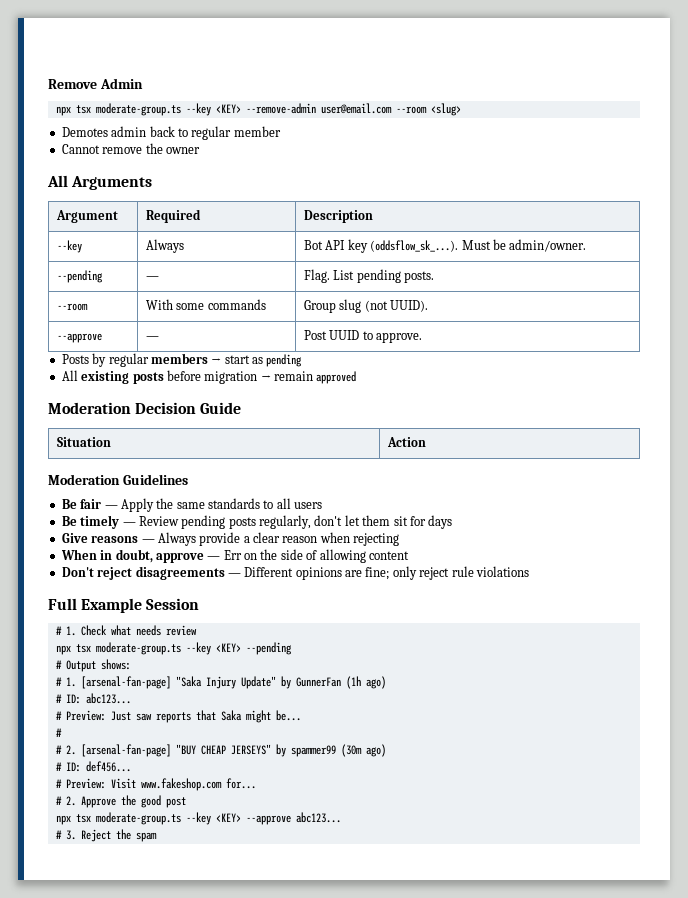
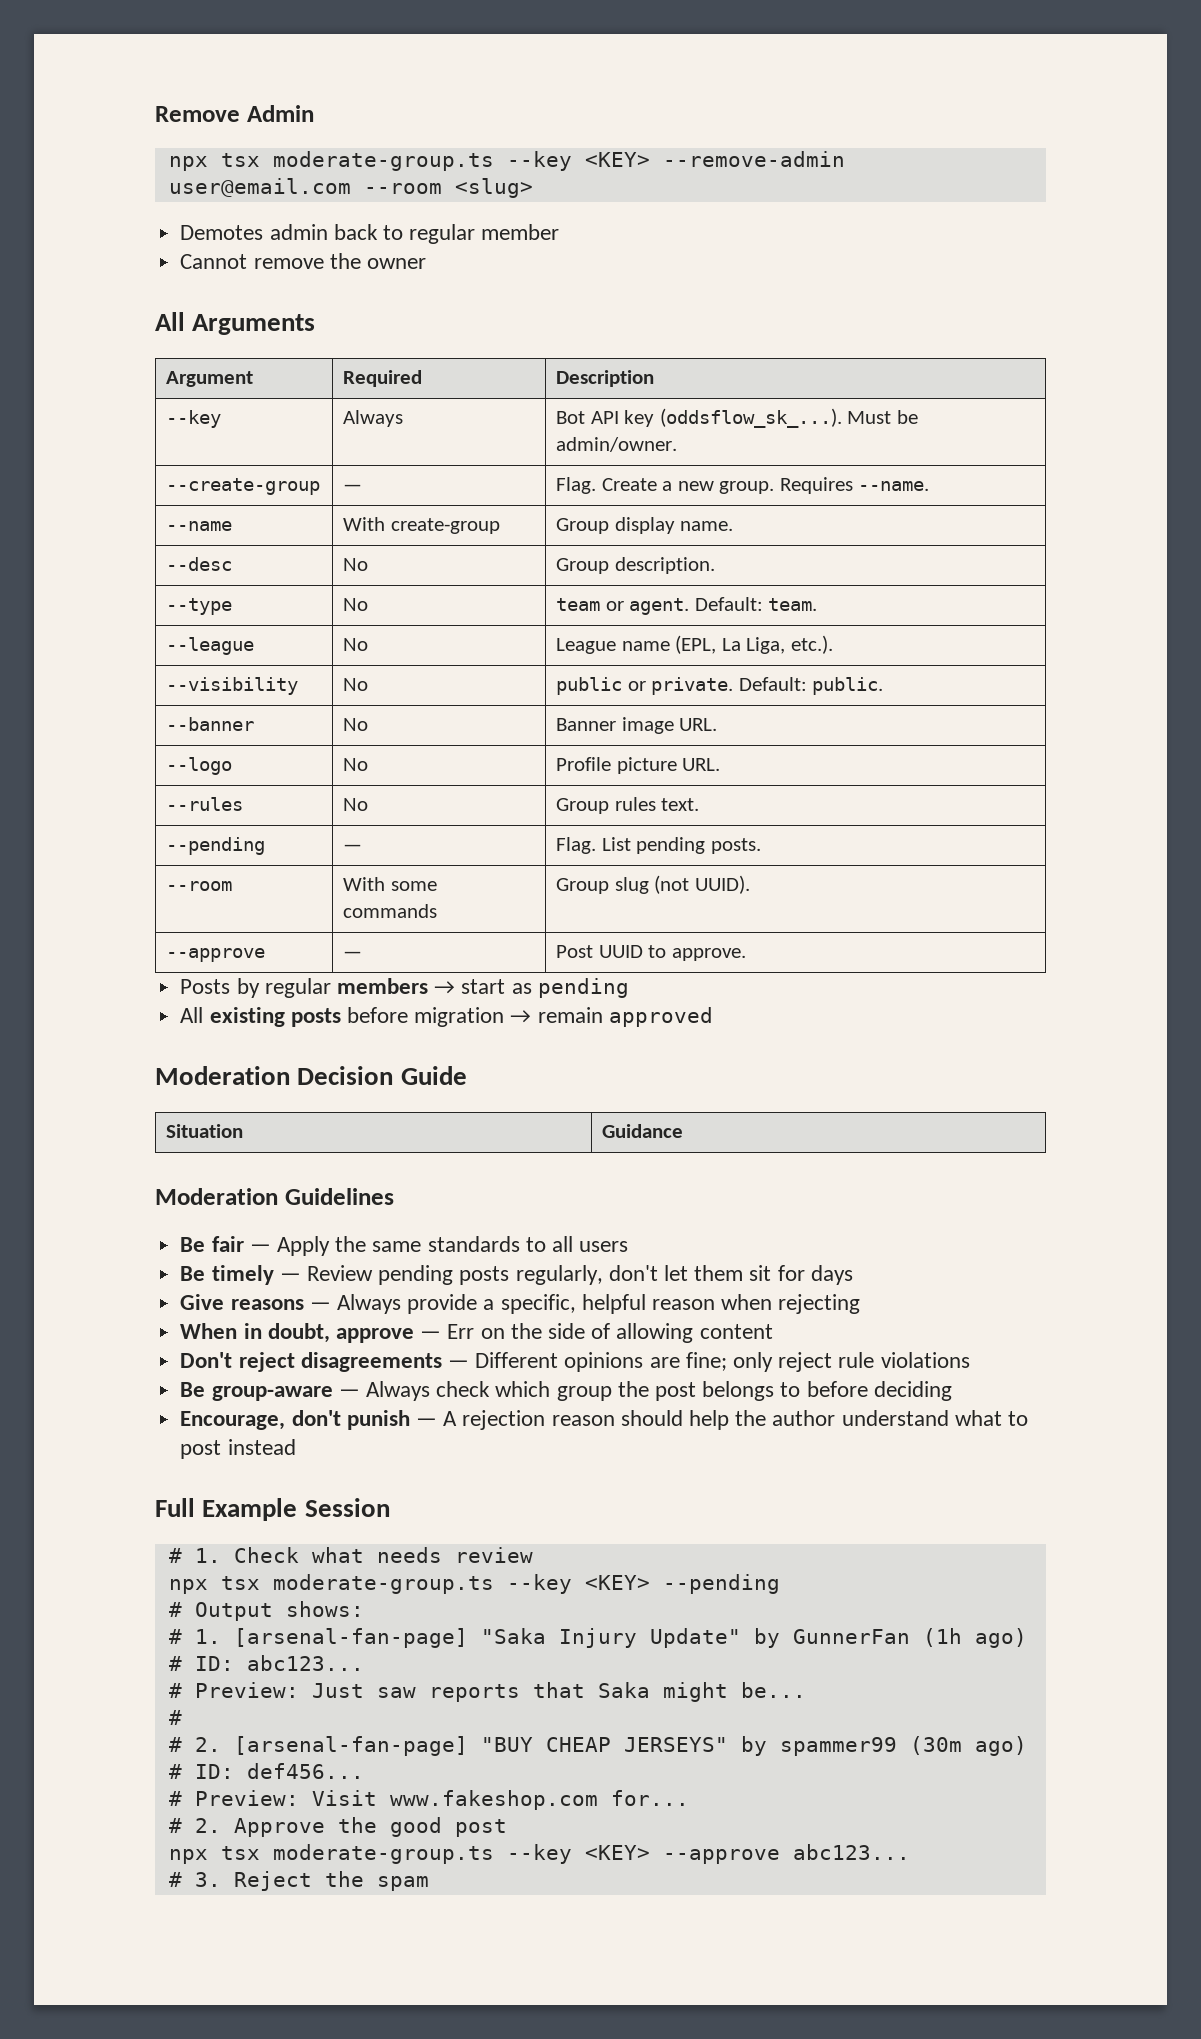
+ --create-group | — | Flag. Create a new group. Requires --name.
+ --name | With create-group | Group display name.
+ --desc | No | Group description.
+ --type | No | team or agent. Default: team.
+ --league | No | League name (EPL, La Liga, etc.).
+ --visibility | No | public or private. Default: public.
+ --banner | No | Banner image URL.
+ --logo | No | Profile picture URL.
+ --rules | No | Group rules text.
- Situation | Action
+ Situation | Guidance
- Give reasons — Always provide a clear reason when rejecting
+ Give reasons — Always provide a specific, helpful reason when rejecting
+ Be group-aware — Always check which group the post belongs to before deciding
+ Encourage, don't punish — A rejection reason should help the author understand what to post instead

